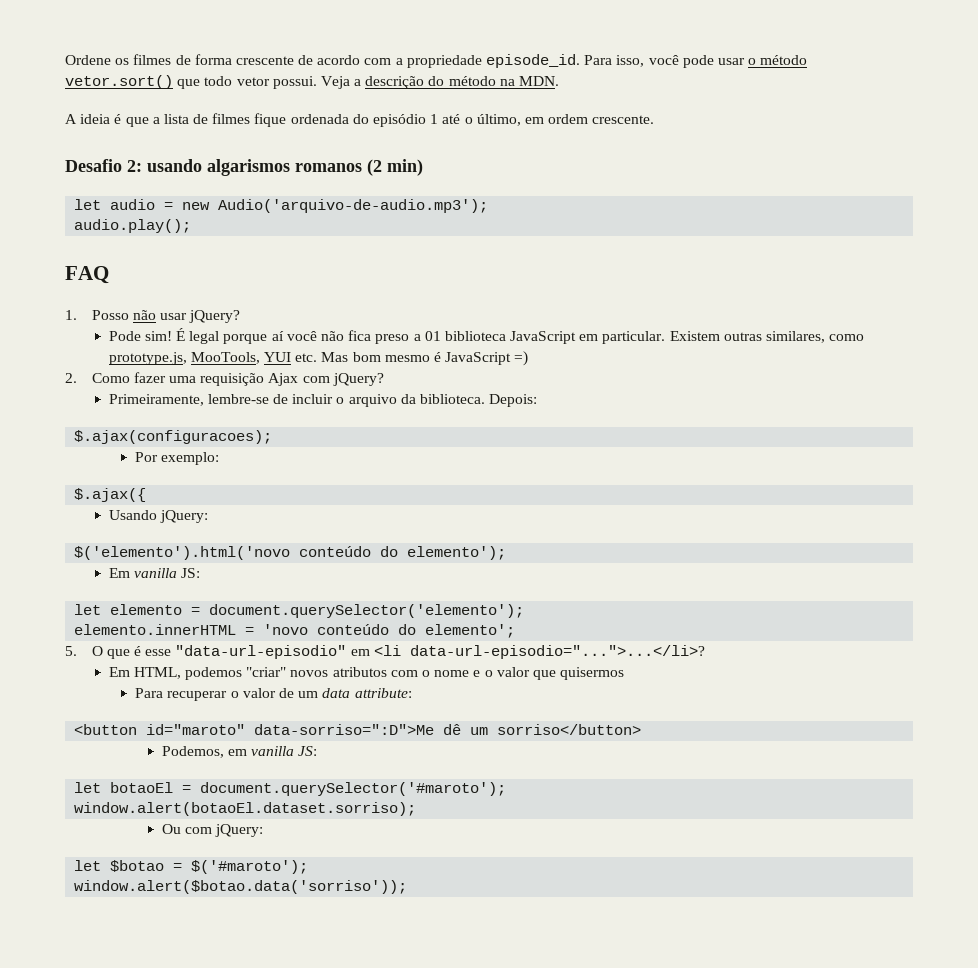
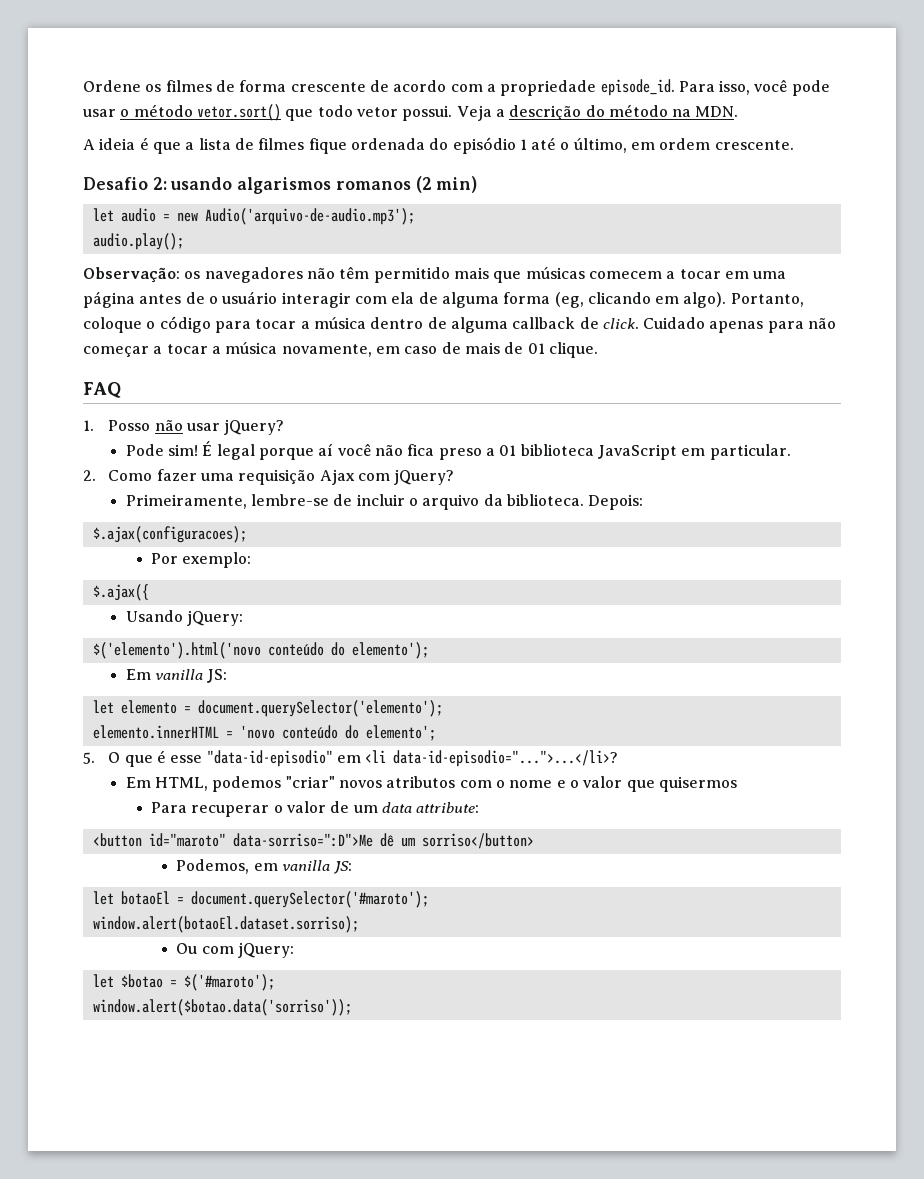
+ Observação: os navegadores não têm permitido mais que músicas comecem a tocar em uma página antes de o usuário interagir com ela de alguma forma (eg, clicando em algo). Portanto, coloque o código para tocar a música dentro de alguma callback de click. Cuidado apenas para não começar a tocar a música novamente, em caso de mais de 01 clique.
- Existem outras similares, como prototype.js, MooTools, YUI etc. Mas bom mesmo é JavaScript =)
- 5. O que é esse "data-url-episodio" em <li data-url-episodio="...">...</li>?
+ 5. O que é esse "data-id-episodio" em <li data-id-episodio="...">...</li>?

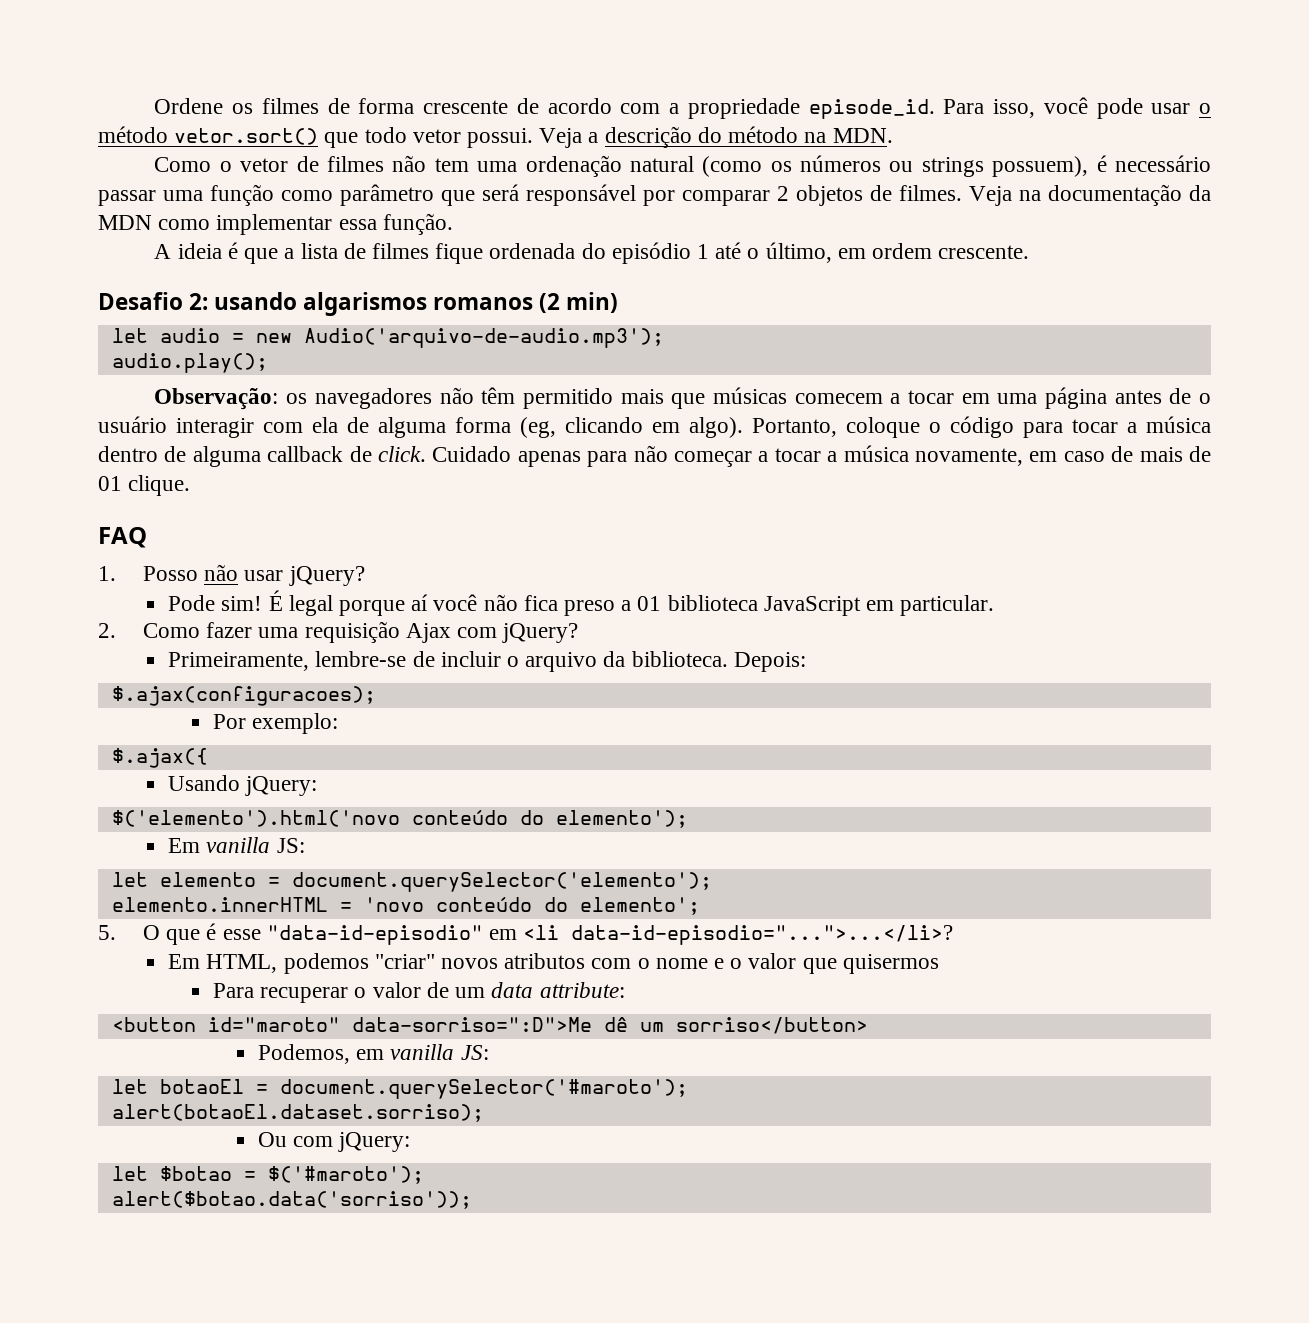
+ Como o vetor de filmes não tem uma ordenação natural (como os números ou strings possuem), é necessário passar uma função como parâmetro que será responsável por comparar 2 objetos de filmes. Veja na documentação da MDN como implementar essa função.
- window.alert(botaoEl.dataset.sorriso);
+ alert(botaoEl.dataset.sorriso);
- window.alert($botao.data('sorriso'));
+ alert($botao.data('sorriso'));

